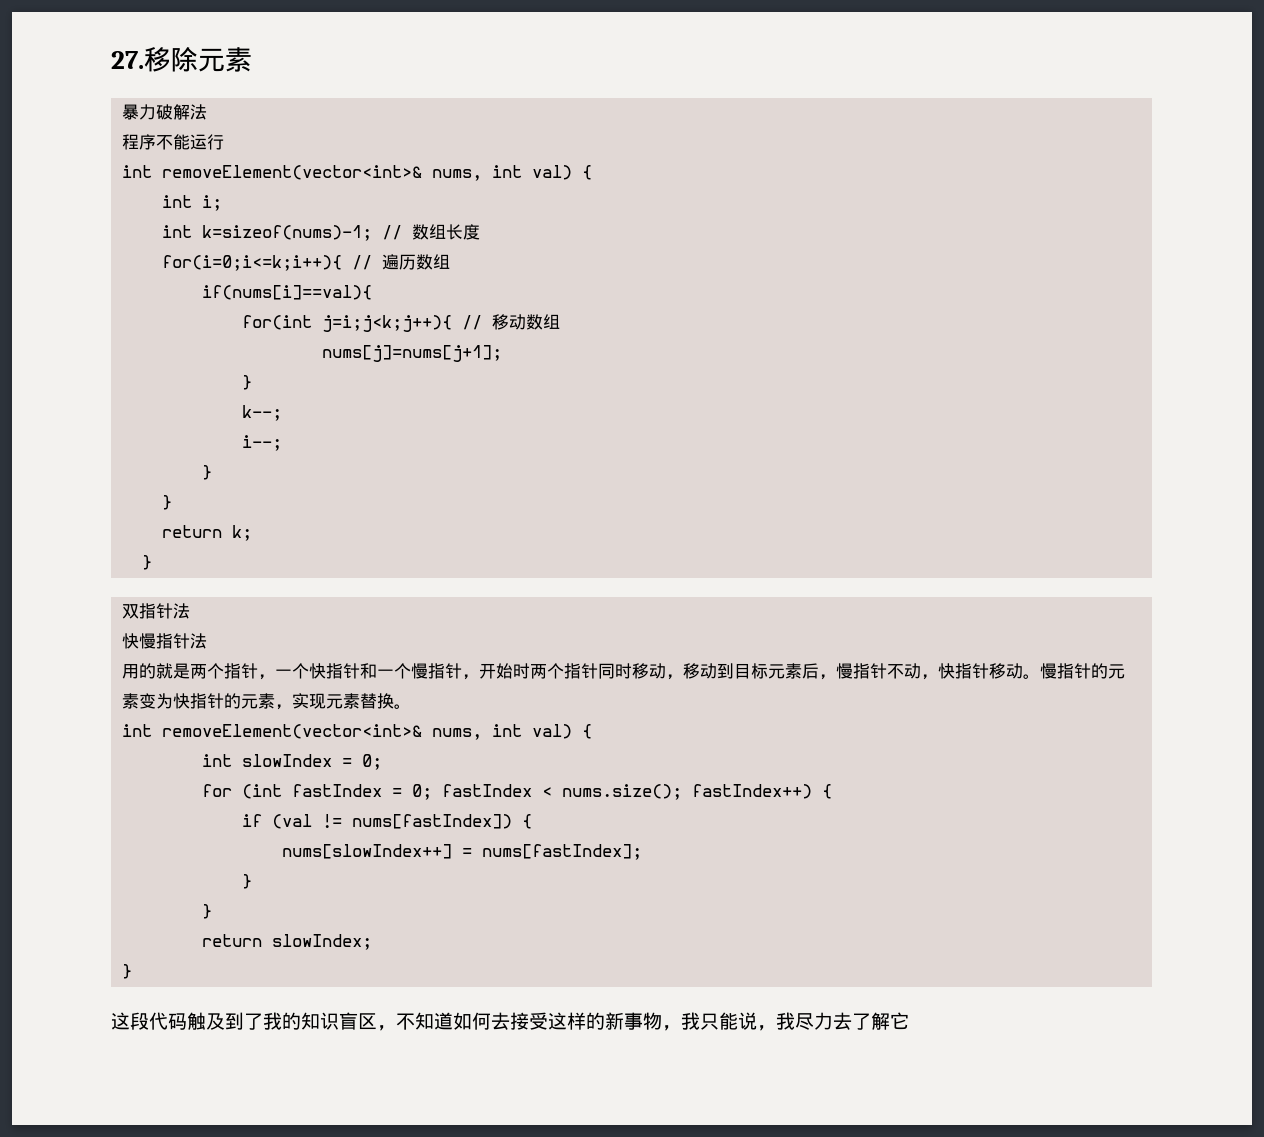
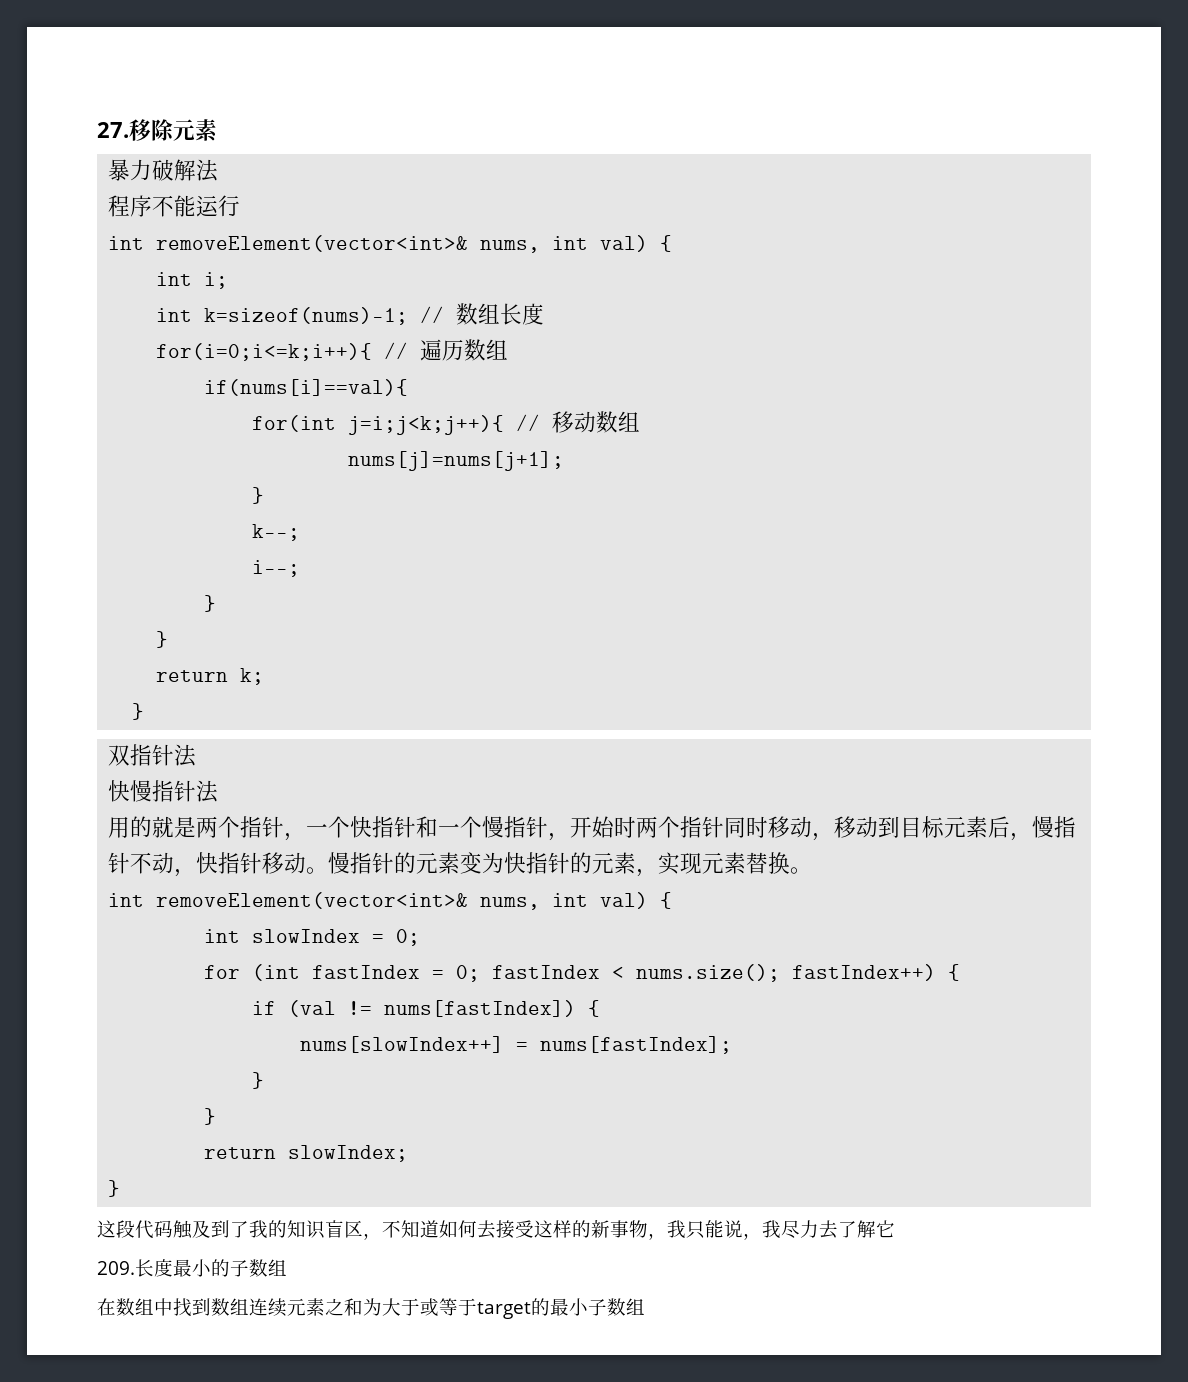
+ 209.长度最小的子数组
+ 在数组中找到数组连续元素之和为大于或等于target的最小子数组

